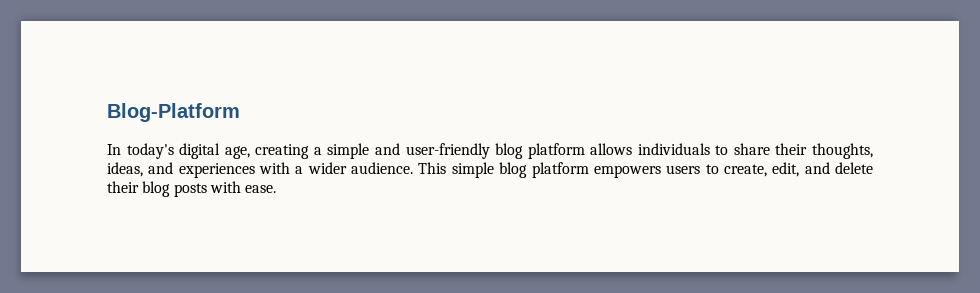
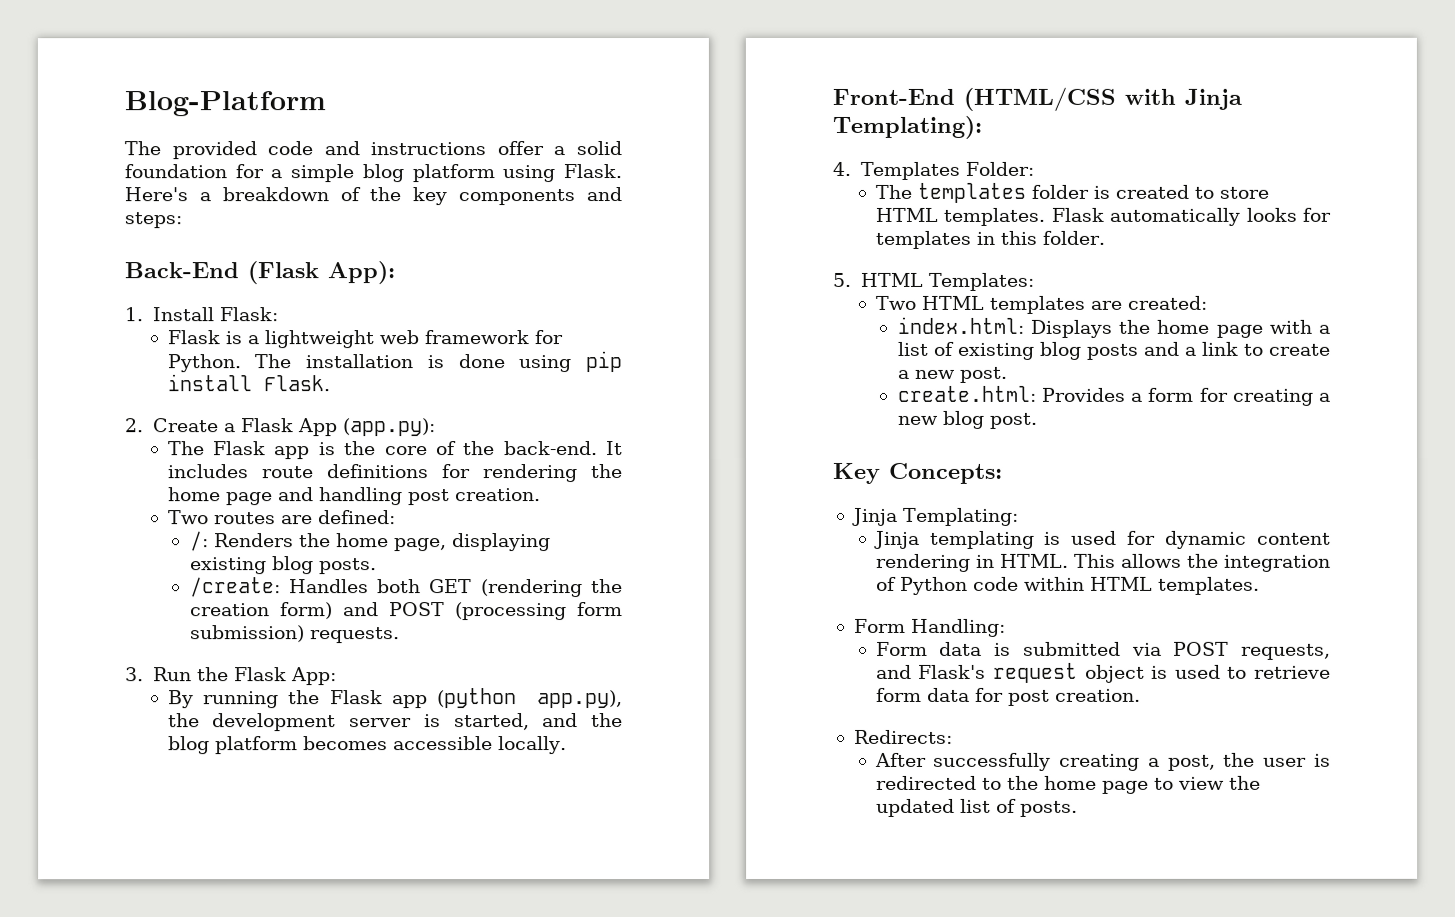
- In today's digital age, creating a simple and user-friendly blog platform allows individuals to share their thoughts, ideas, and experiences with a wider audience. This simple blog platform empowers users to create, edit, and delete their blog posts with ease.
+ The provided code and instructions offer a solid foundation for a simple blog platform using Flask. Here's a breakdown of the key components and steps:
+ Back-End (Flask App):
+ 1. Install Flask:
+ Flask is a lightweight web framework for Python. The installation is done using pip install Flask.
+ 2. Create a Flask App (app.py):
+ The Flask app is the core of the back-end. It includes route definitions for rendering the home page and handling post creation.
+ Two routes are defined:
+ /: Renders the home page, displaying existing blog posts.
+ /create: Handles both GET (rendering the creation form) and POST (processing form submission) requests.
+ 3. Run the Flask App:
+ By running the Flask app (python app.py), the development server is started, and the blog platform becomes accessible locally.
+ Front-End (HTML/CSS with Jinja Templating):
+ 4. Templates Folder:
+ The templates folder is created to store HTML templates. Flask automatically looks for templates in this folder.
+ 5. HTML Templates:
+ Two HTML templates are created:
+ index.html: Displays the home page with a list of existing blog posts and a link to create a new post.
+ create.html: Provides a form for creating a new blog post.
+ Key Concepts:
+ Jinja Templating:
+ Jinja templating is used for dynamic content rendering in HTML. This allows the integration of Python code within HTML templates.
+ Form Handling:
+ Form data is submitted via POST requests, and Flask's request object is used to retrieve form data for post creation.
+ Redirects:
+ After successfully creating a post, the user is redirected to the home page to view the updated list of posts.

